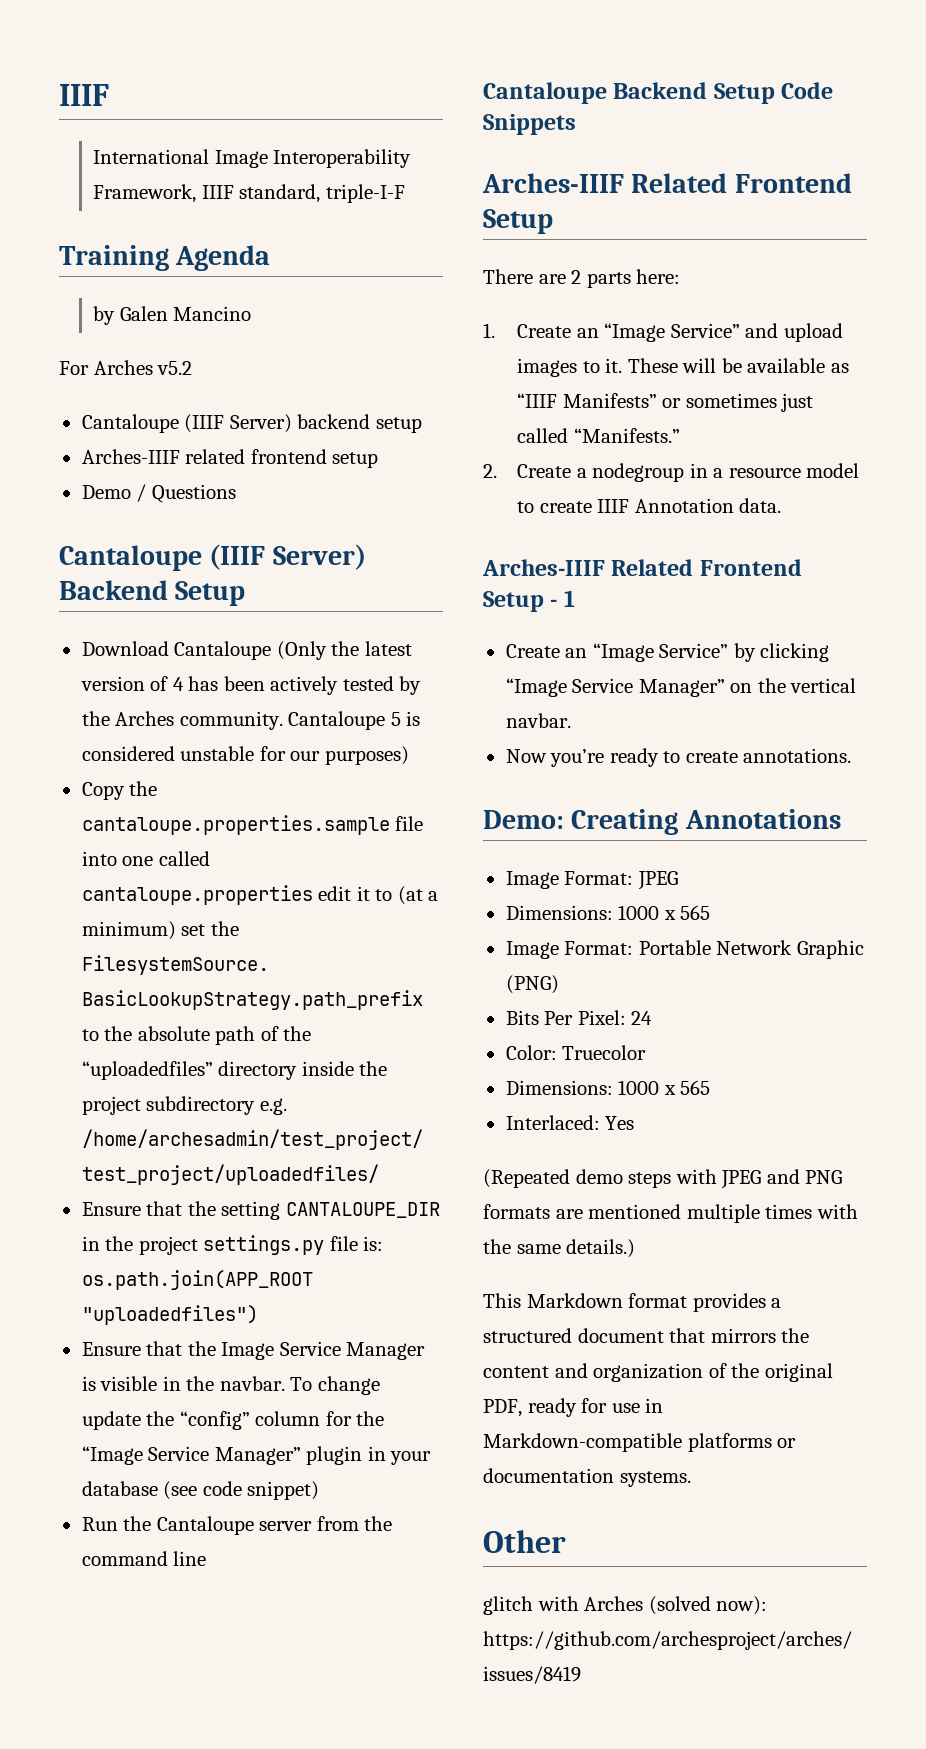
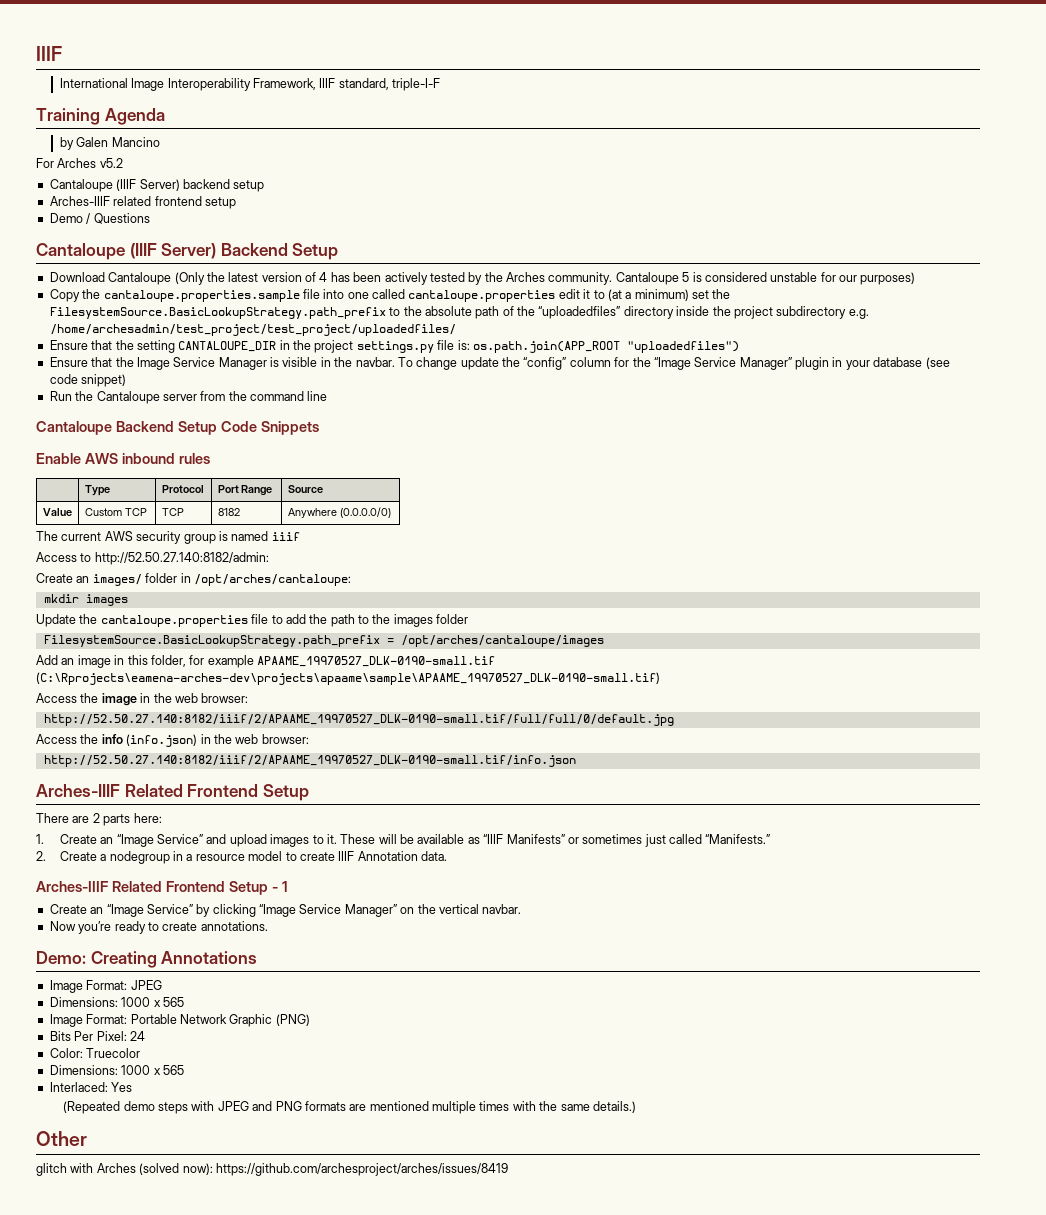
+ Enable AWS inbound rules
+ | Type | Protocol | Port Range | Source
+ Value | Custom TCP | TCP | 8182 | Anywhere (0.0.0.0/0)
+ The current AWS security group is named iiif
+ Access to http://52.50.27.140:8182/admin:
+ Create an images/ folder in /opt/arches/cantaloupe:
+ mkdir images
+ Update the cantaloupe.properties file to add the path to the images folder
+ FilesystemSource.BasicLookupStrategy.path_prefix = /opt/arches/cantaloupe/images
+ Add an image in this folder, for example APAAME_19970527_DLK-0190-small.tif (C:\Rprojects\eamena-arches-dev\projects\apaame\sample\APAAME_19970527_DLK-0190-small.tif)
+ Access the image in the web browser:
+ http://52.50.27.140:8182/iiif/2/APAAME_19970527_DLK-0190-small.tif/full/full/0/default.jpg
+ Access the info (info.json) in the web browser:
+ http://52.50.27.140:8182/iiif/2/APAAME_19970527_DLK-0190-small.tif/info.json
- This Markdown format provides a structured document that mirrors the content and organization of the original PDF, ready for use in Markdown-compatible platforms or documentation systems.

